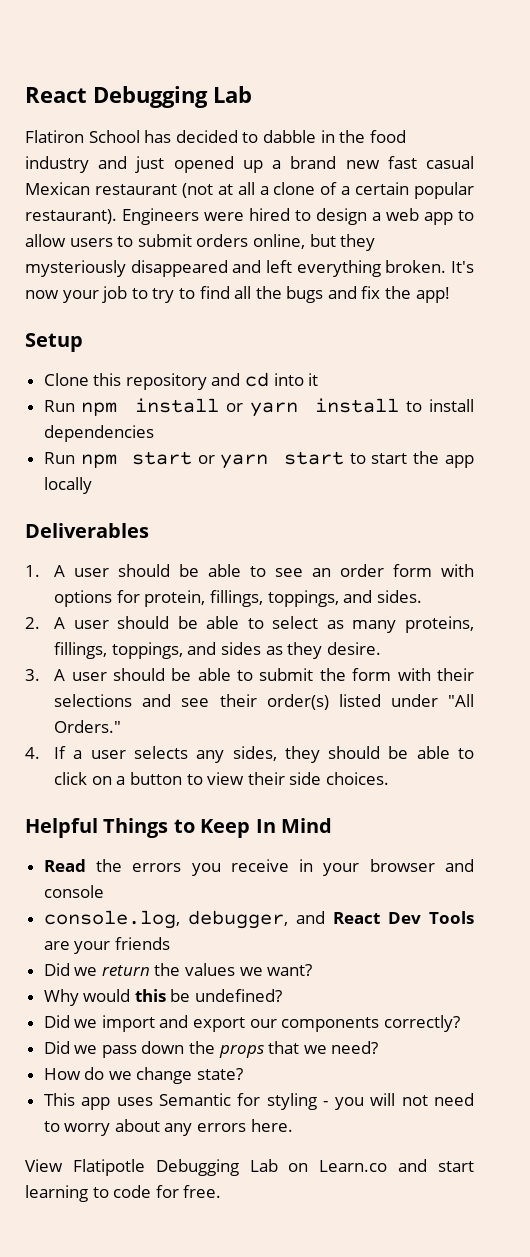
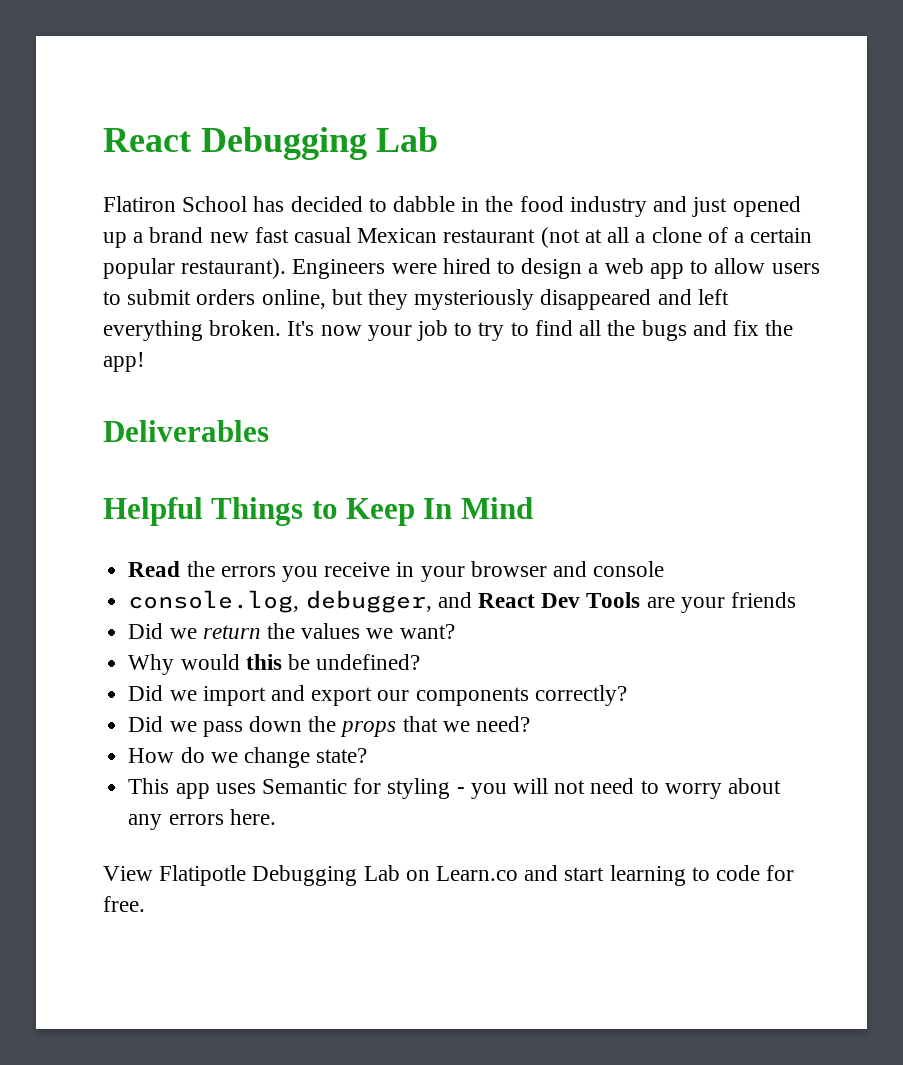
- Setup
- Clone this repository and cd into it
- Run npm install or yarn install to install dependencies
- Run npm start or yarn start to start the app locally
  Deliverables
- 1. A user should be able to see an order form with options for protein, fillings, toppings, and sides.
- 2. A user should be able to select as many proteins, fillings, toppings, and sides as they desire.
- 3. A user should be able to submit the form with their selections and see their order(s) listed under "All Orders."
- 4. If a user selects any sides, they should be able to click on a button to view their side choices.

